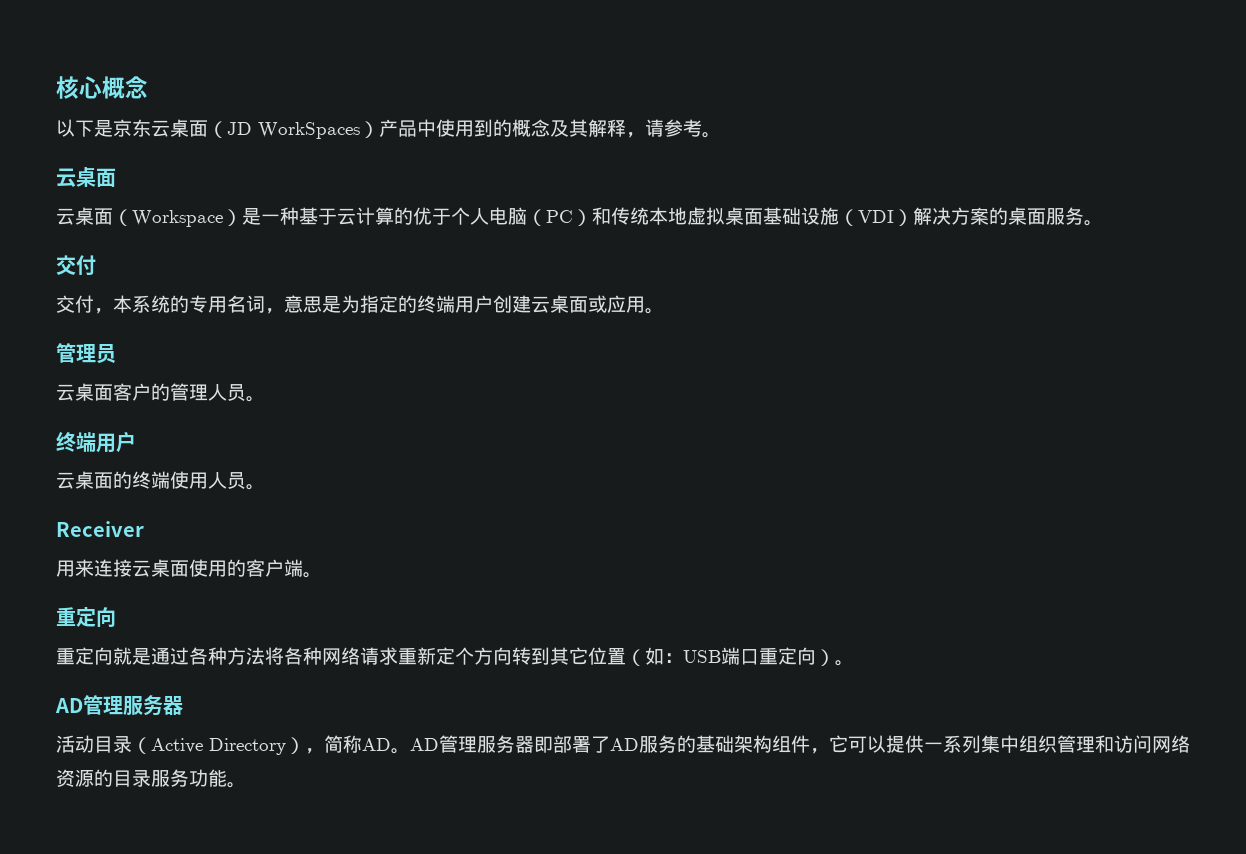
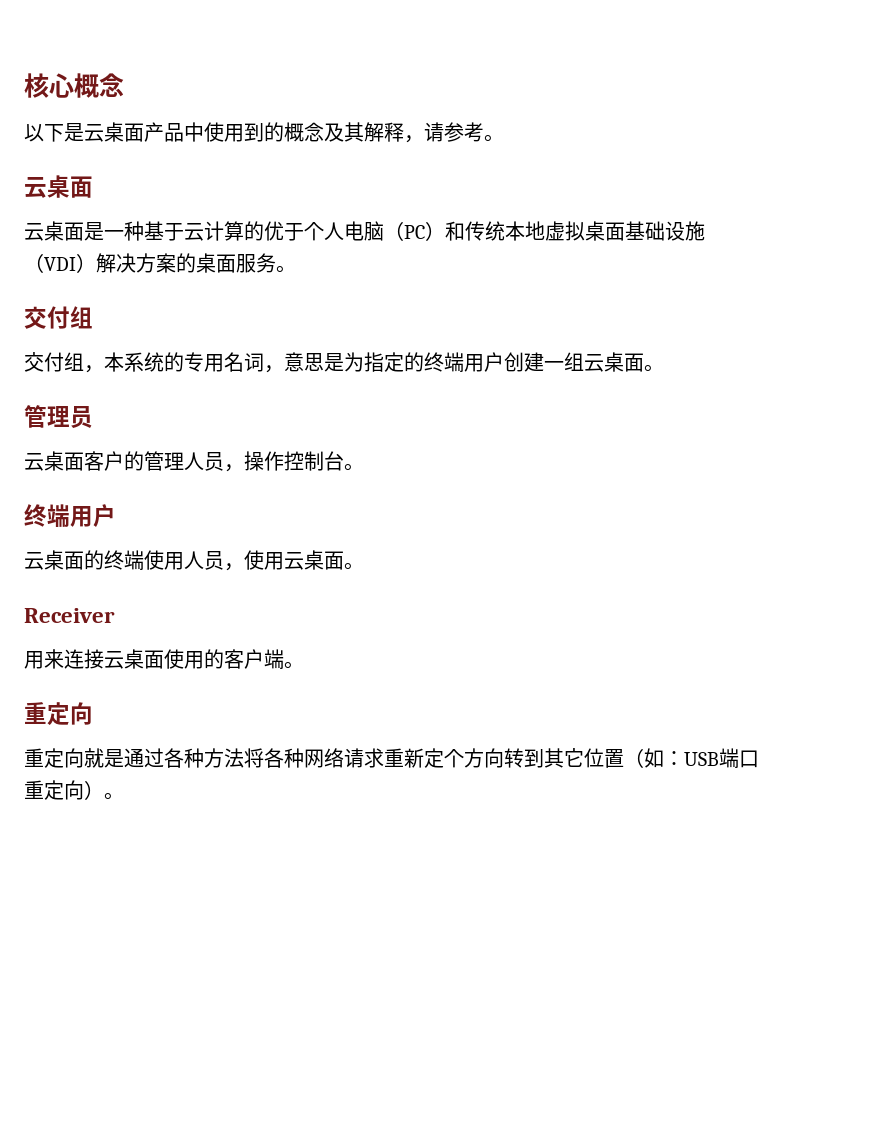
- 以下是京东云桌面（JD WorkSpaces）产品中使用到的概念及其解释，请参考。
+ 以下是云桌面产品中使用到的概念及其解释，请参考。
- 云桌面（Workspace）是一种基于云计算的优于个人电脑（PC）和传统本地虚拟桌面基础设施（VDI）解决方案的桌面服务。
- 交付
- 交付，本系统的专用名词，意思是为指定的终端用户创建云桌面或应用。
+ 云桌面是一种基于云计算的优于个人电脑（PC）和传统本地虚拟桌面基础设施（VDI）解决方案的桌面服务。
+ 交付组
+ 交付组，本系统的专用名词，意思是为指定的终端用户创建一组云桌面。
- 云桌面客户的管理人员。
+ 云桌面客户的管理人员，操作控制台。
- 云桌面的终端使用人员。
+ 云桌面的终端使用人员，使用云桌面。
  重定向就是通过各种方法将各种网络请求重新定个方向转到其它位置（如：USB端口重定向）。
- AD管理服务器
- 活动目录（Active Directory），简称AD。AD管理服务器即部署了AD服务的基础架构组件，它可以提供一系列集中组织管理和访问网络资源的目录服务功能。

